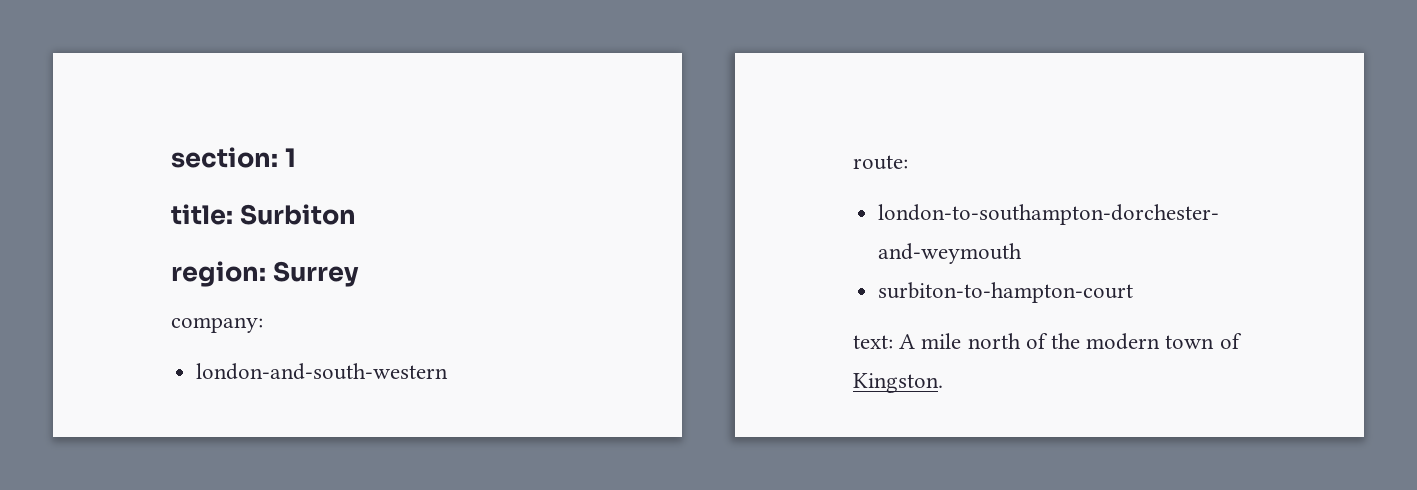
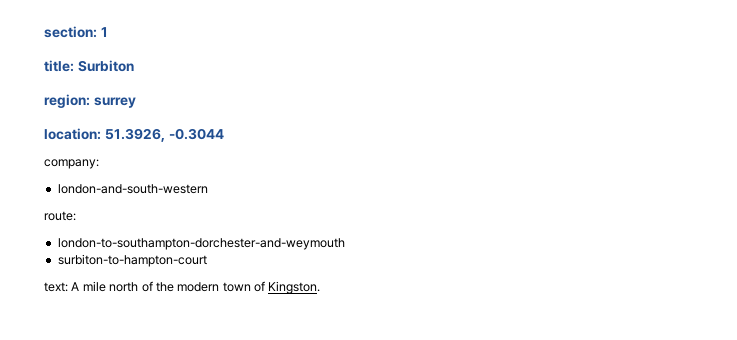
- region: Surrey
+ region: surrey
+ location: 51.3926, -0.3044

